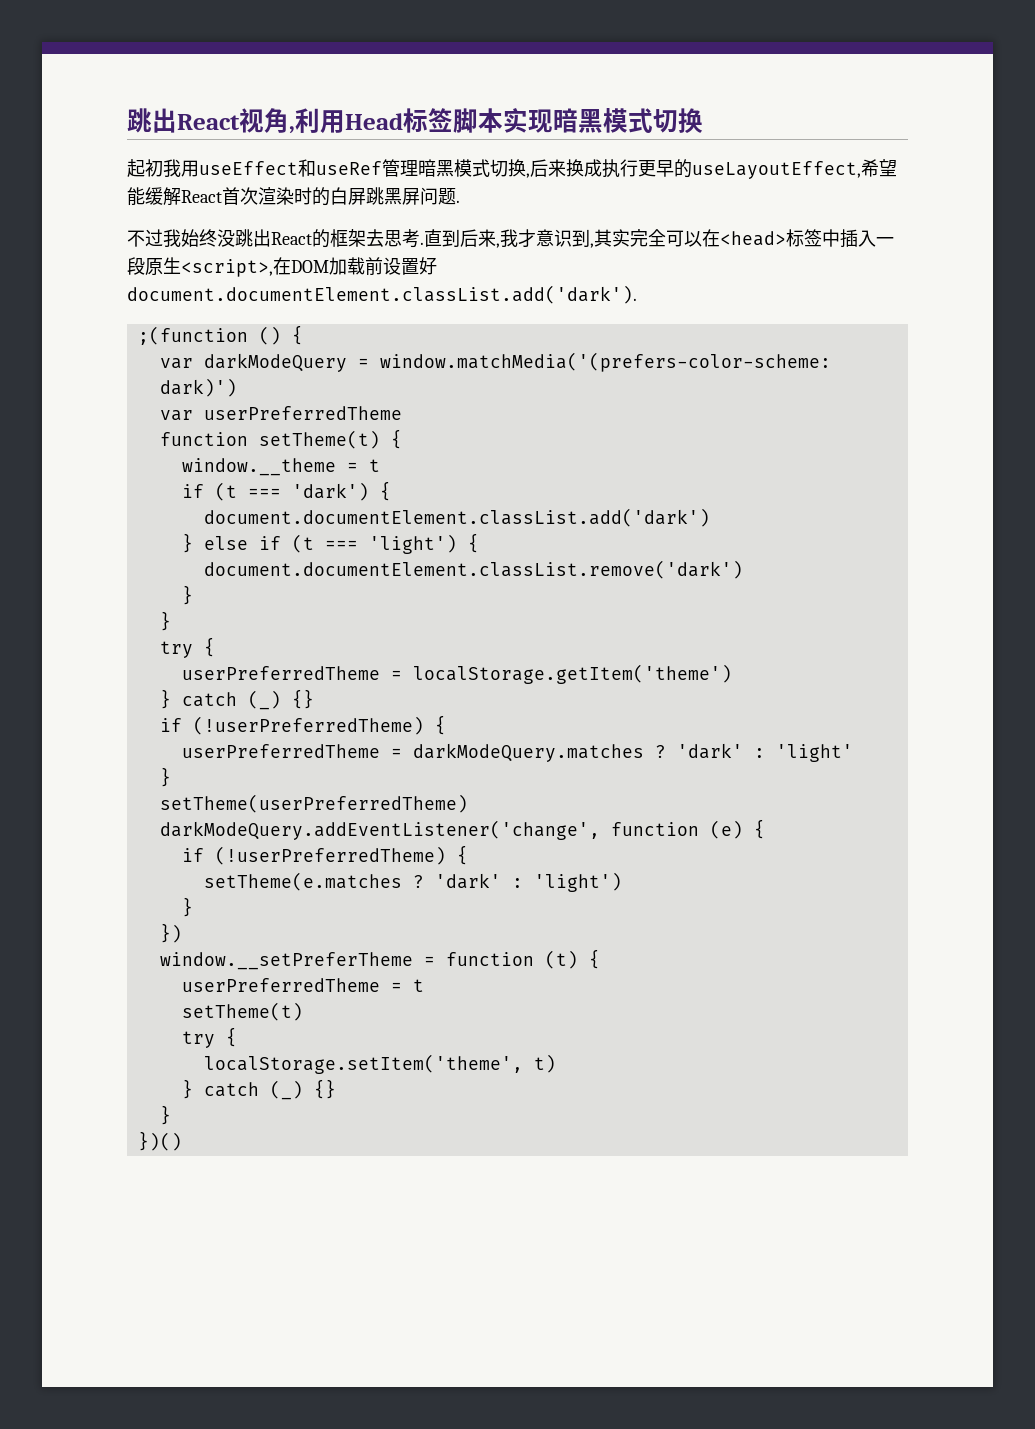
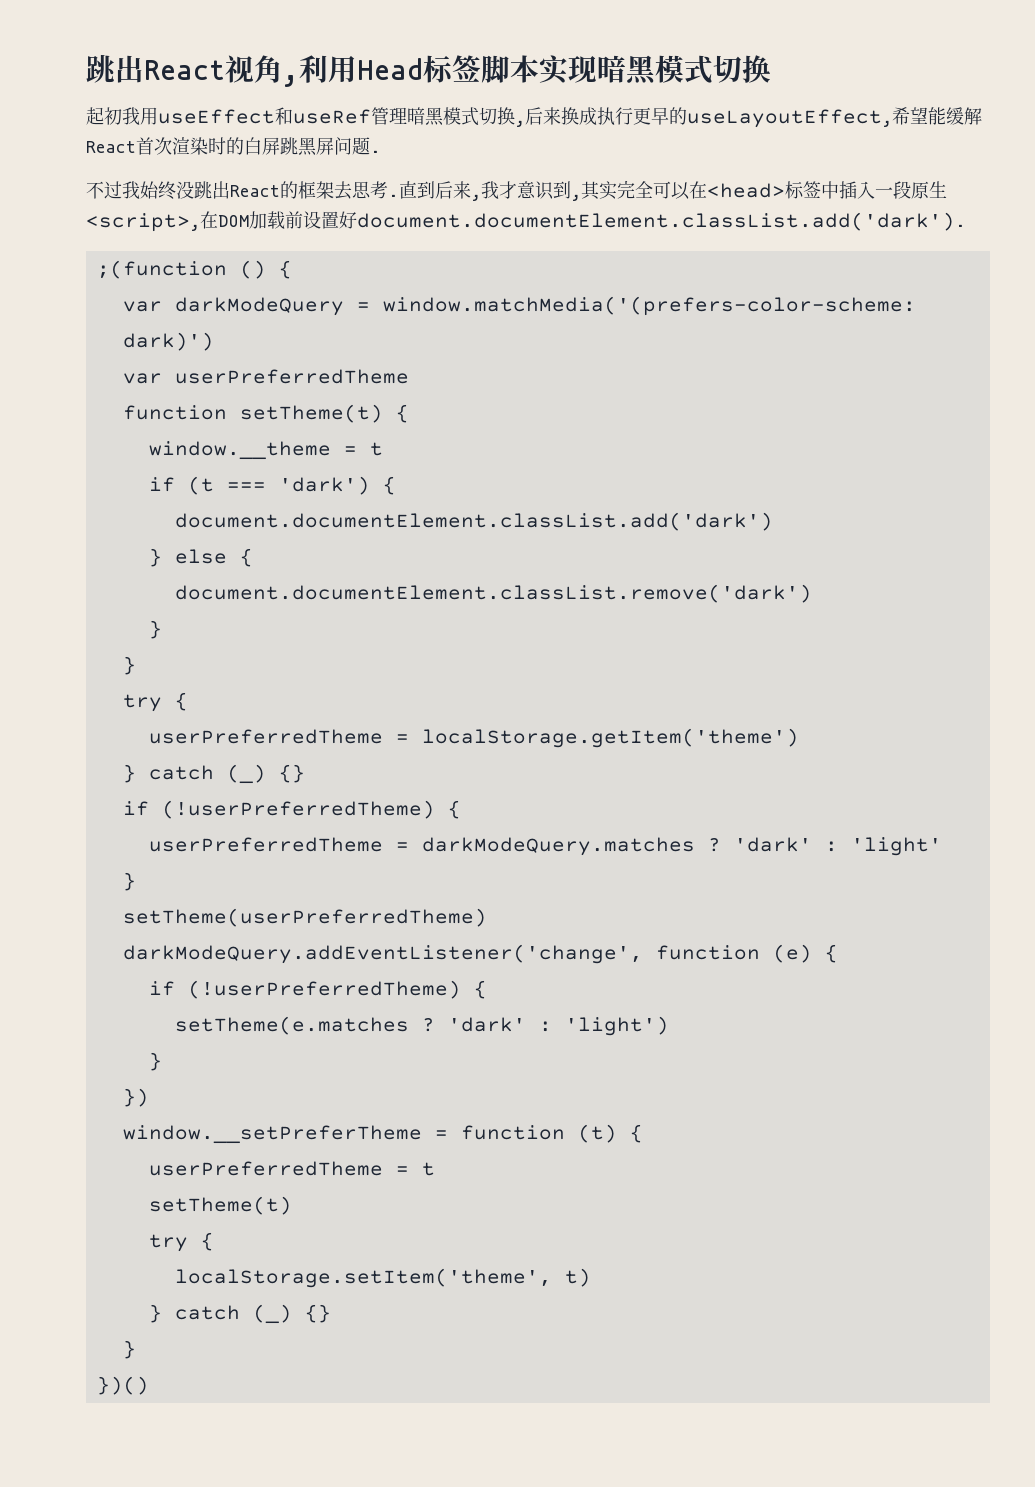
- } else if (t === 'light') {
+ } else {

